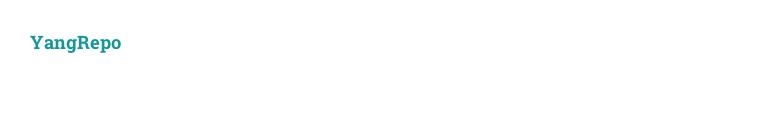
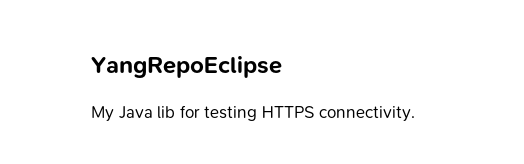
- YangRepo
+ YangRepoEclipse
+ My Java lib for testing HTTPS connectivity.

